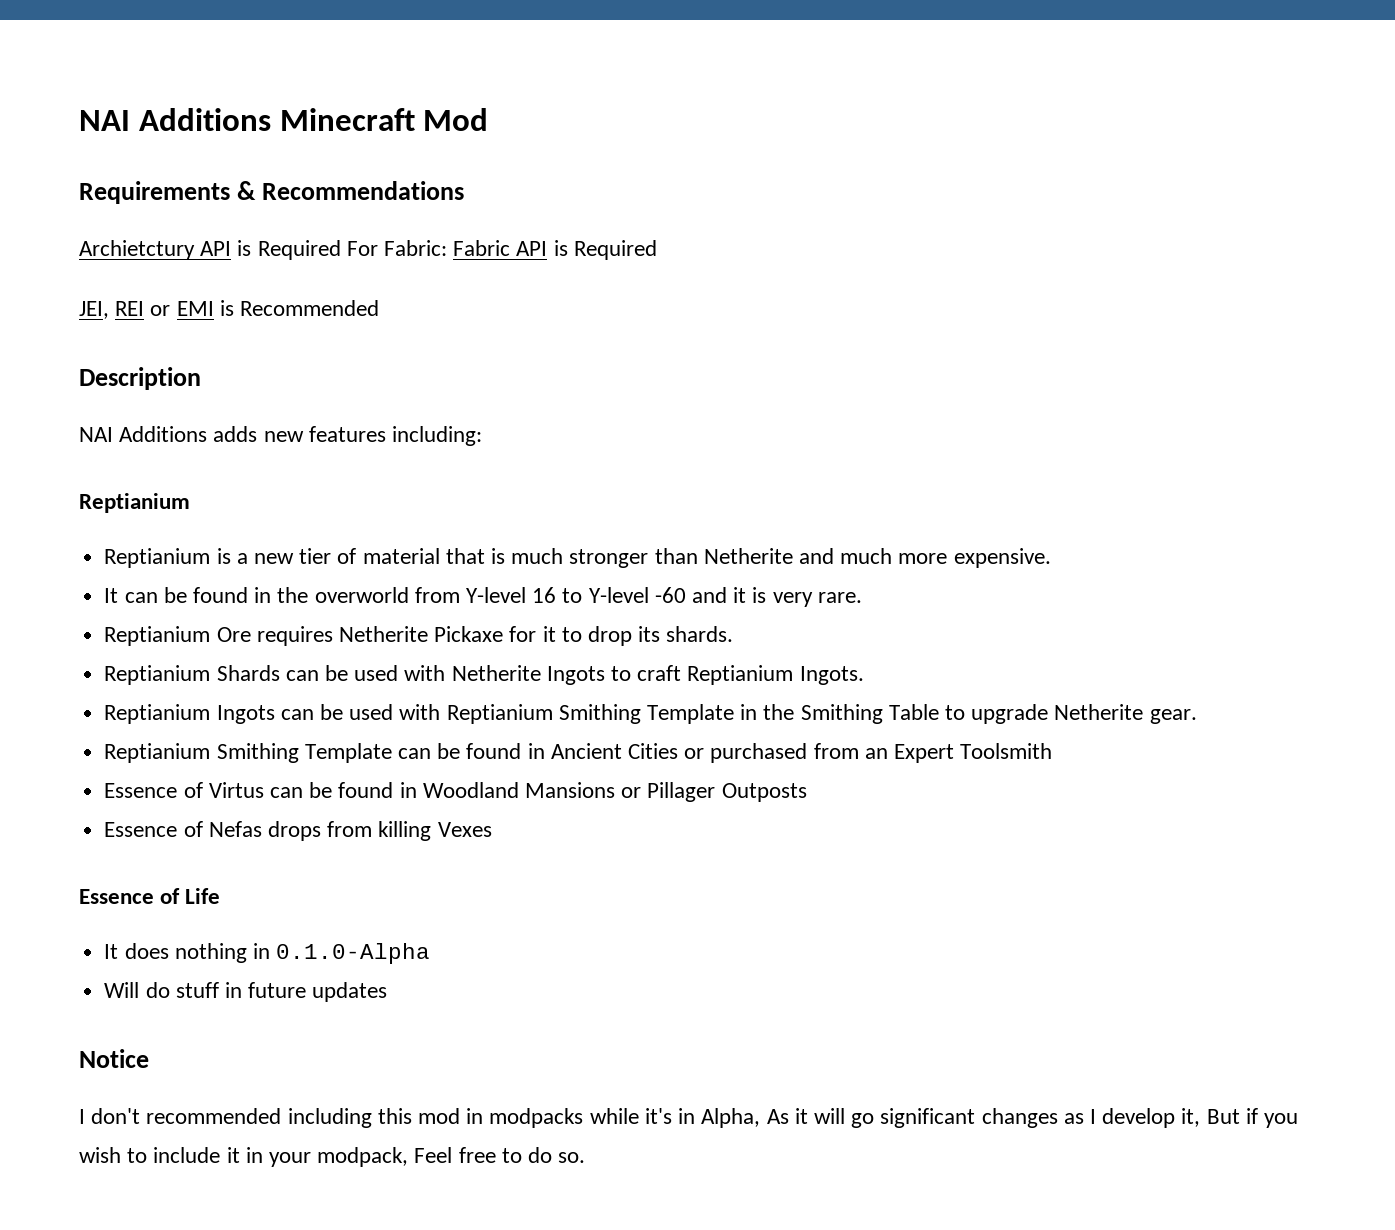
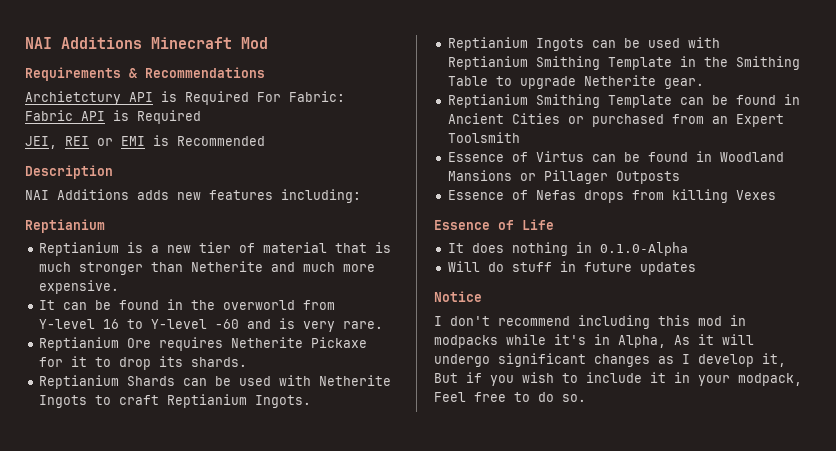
- It can be found in the overworld from Y-level 16 to Y-level -60 and it is very rare.
+ It can be found in the overworld from Y-level 16 to Y-level -60 and is very rare.
- I don't recommended including this mod in modpacks while it's in Alpha, As it will go significant changes as I develop it, But if you wish to include it in your modpack, Feel free to do so.
+ I don't recommend including this mod in modpacks while it's in Alpha, As it will undergo significant changes as I develop it, But if you wish to include it in your modpack, Feel free to do so.

